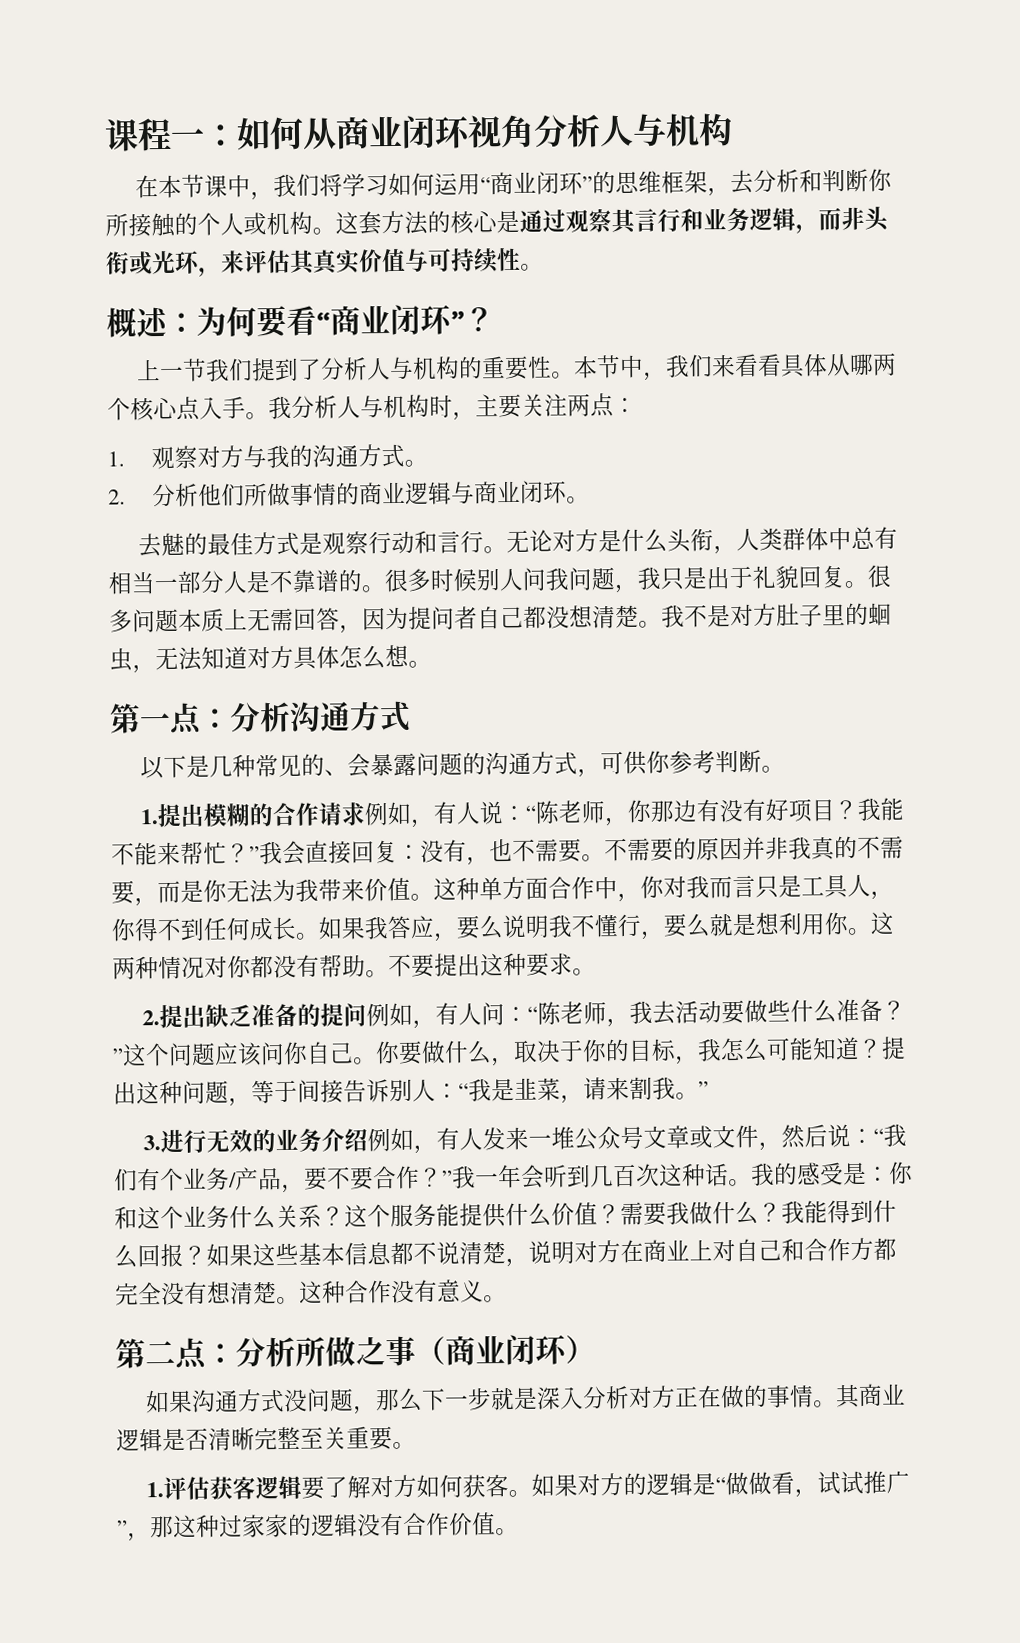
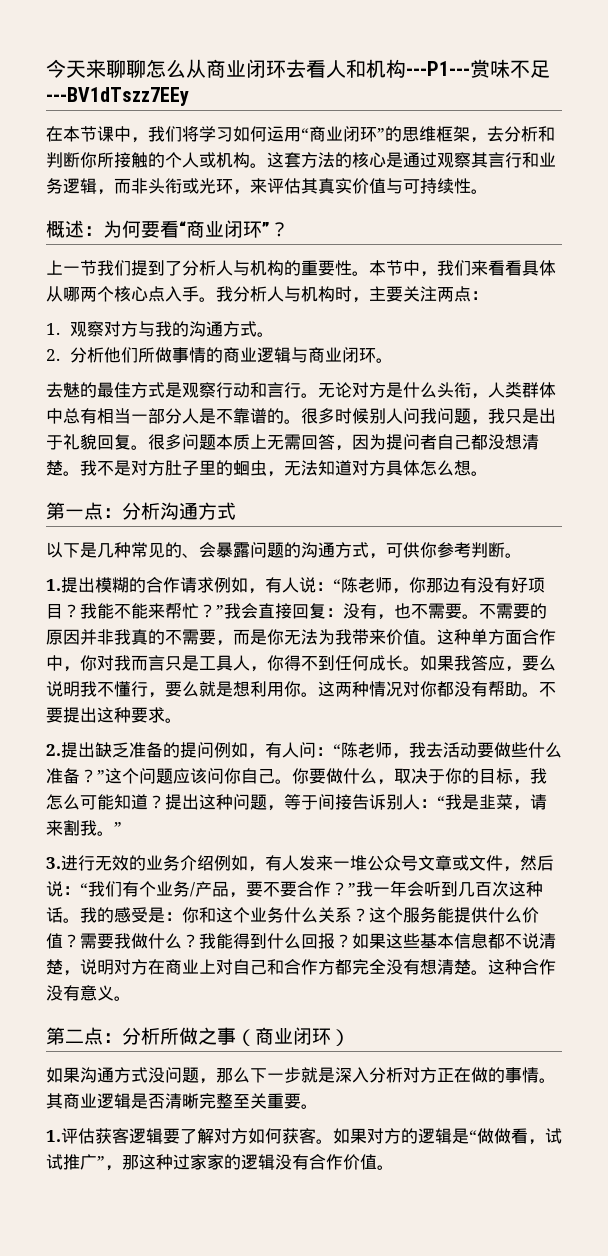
- 课程一：如何从商业闭环视角分析人与机构
+ 今天来聊聊怎么从商业闭环去看人和机构---P1---赏味不足---BV1dTszz7EEy

